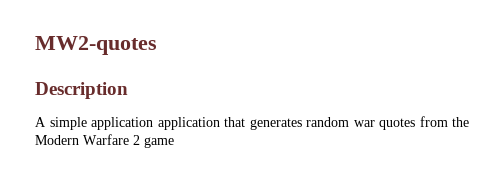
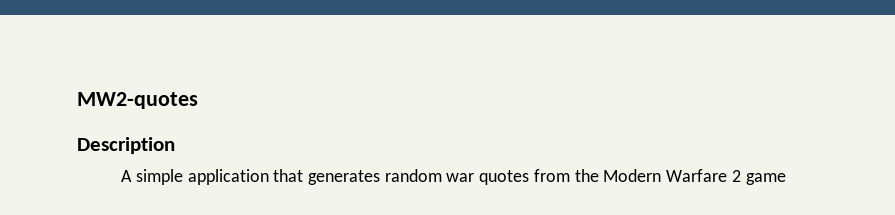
- A simple application application that generates random war quotes from the Modern Warfare 2 game
+ A simple application that generates random war quotes from the Modern Warfare 2 game

